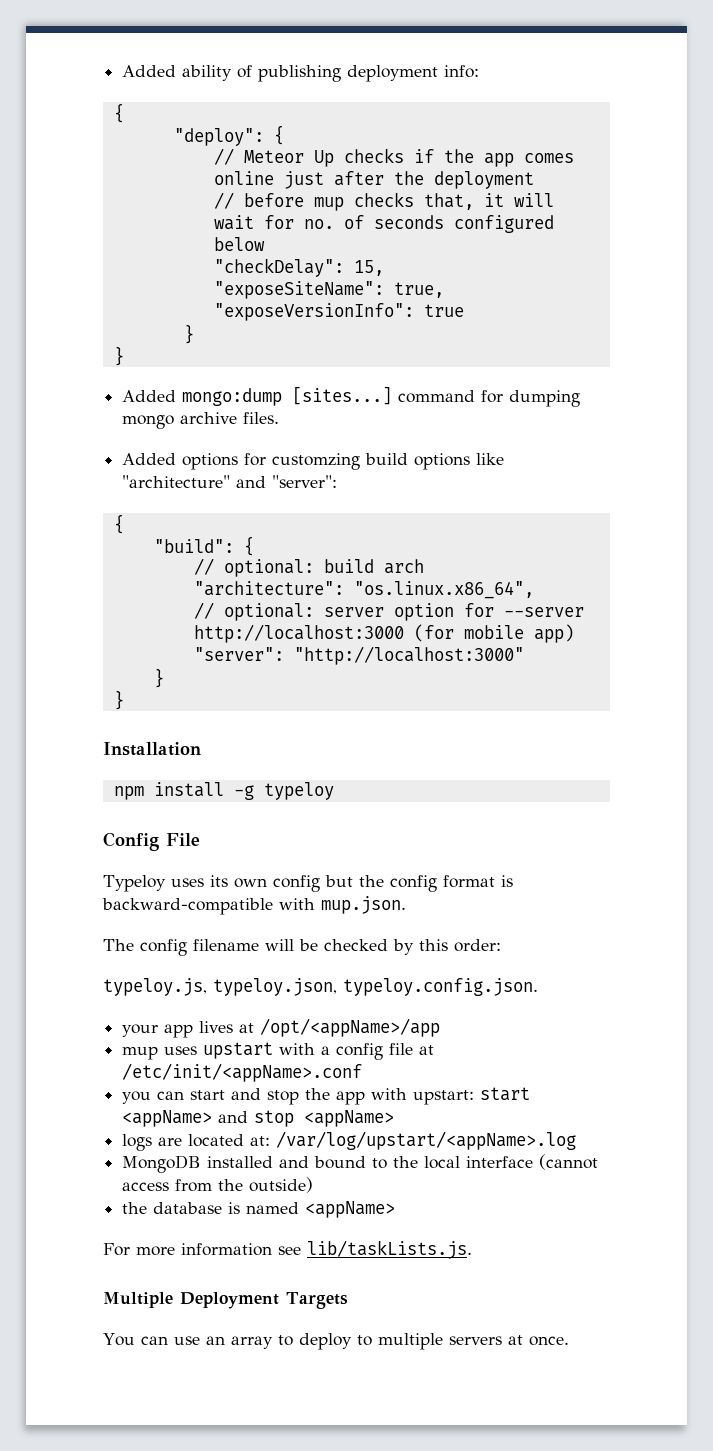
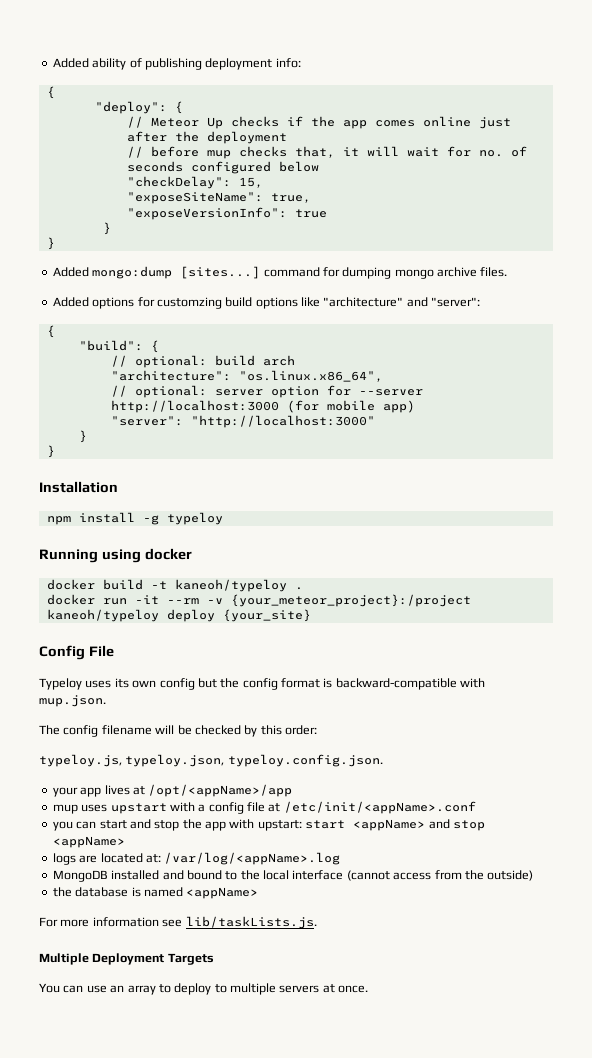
+ Running using docker
+ docker build -t kaneoh/typeloy .
+ docker run -it --rm -v {your_meteor_project}:/project kaneoh/typeloy deploy {your_site}
- logs are located at: /var/log/upstart/<appName>.log
+ logs are located at: /var/log/<appName>.log

